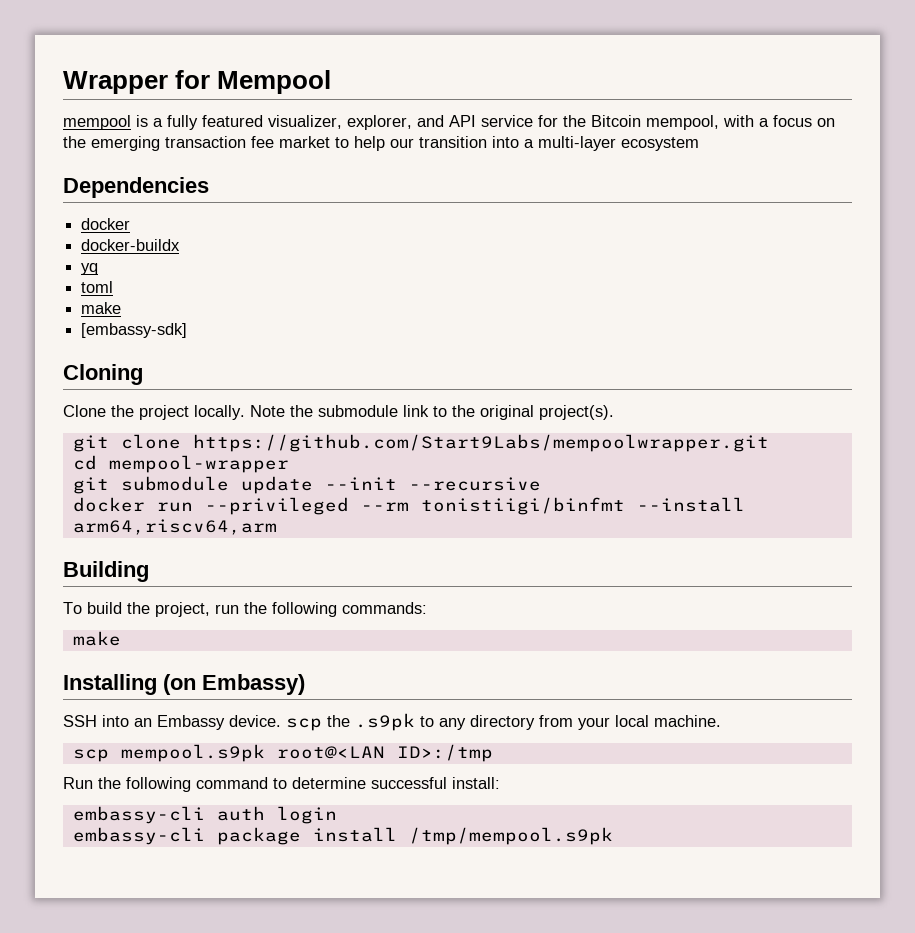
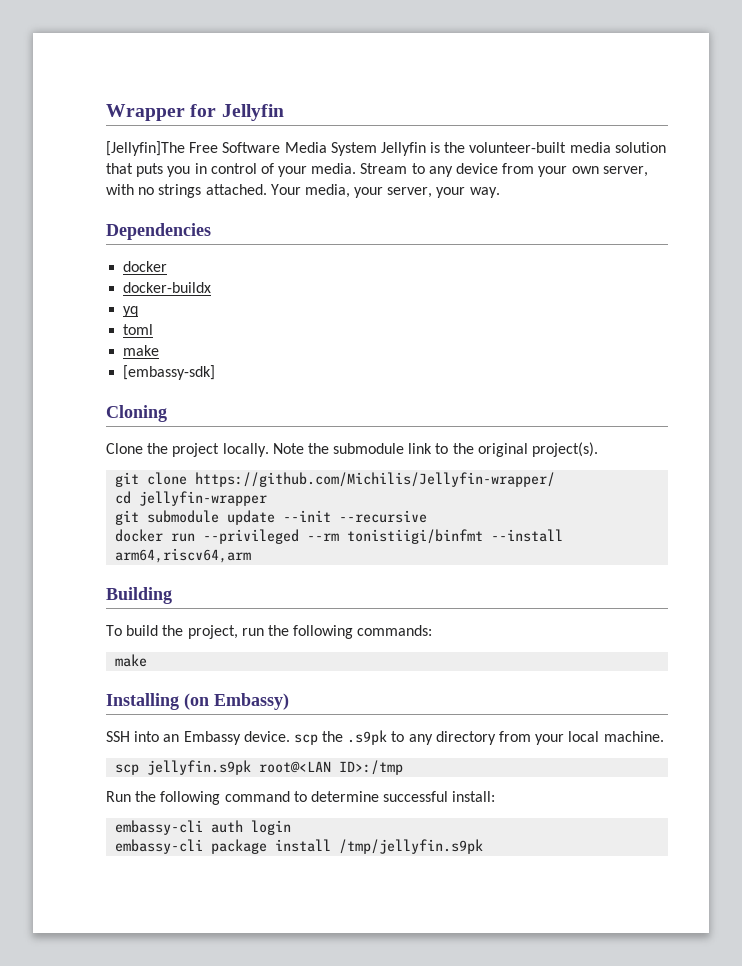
- Wrapper for Mempool
- mempool is a fully featured visualizer, explorer, and API service for the Bitcoin mempool, with a focus on the emerging transaction fee market to help our transition into a multi-layer ecosystem
+ Wrapper for Jellyfin
+ [Jellyfin]The Free Software Media System Jellyfin is the volunteer-built media solution that puts you in control of your media. Stream to any device from your own server, with no strings attached. Your media, your server, your way.
- git clone https://github.com/Start9Labs/mempoolwrapper.git
+ git clone https://github.com/Michilis/Jellyfin-wrapper/
- cd mempool-wrapper
+ cd jellyfin-wrapper
- scp mempool.s9pk root@<LAN ID>:/tmp
+ scp jellyfin.s9pk root@<LAN ID>:/tmp
- embassy-cli package install /tmp/mempool.s9pk
+ embassy-cli package install /tmp/jellyfin.s9pk

